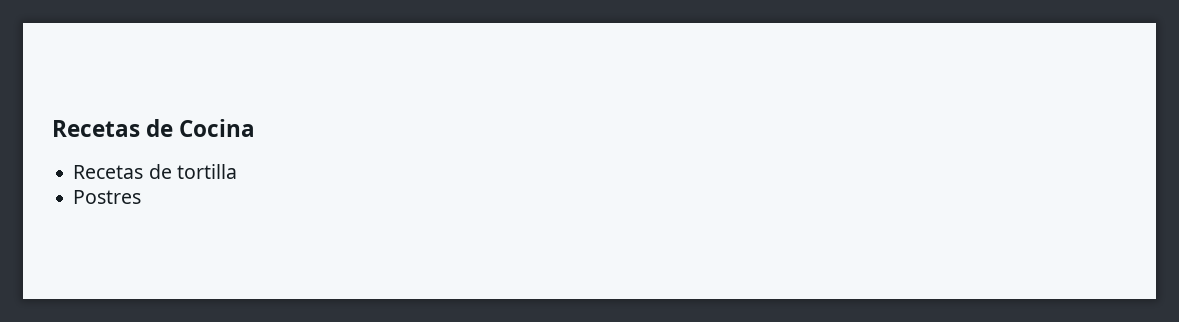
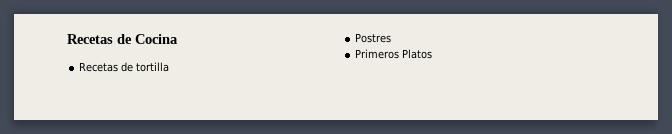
+ Primeros Platos

